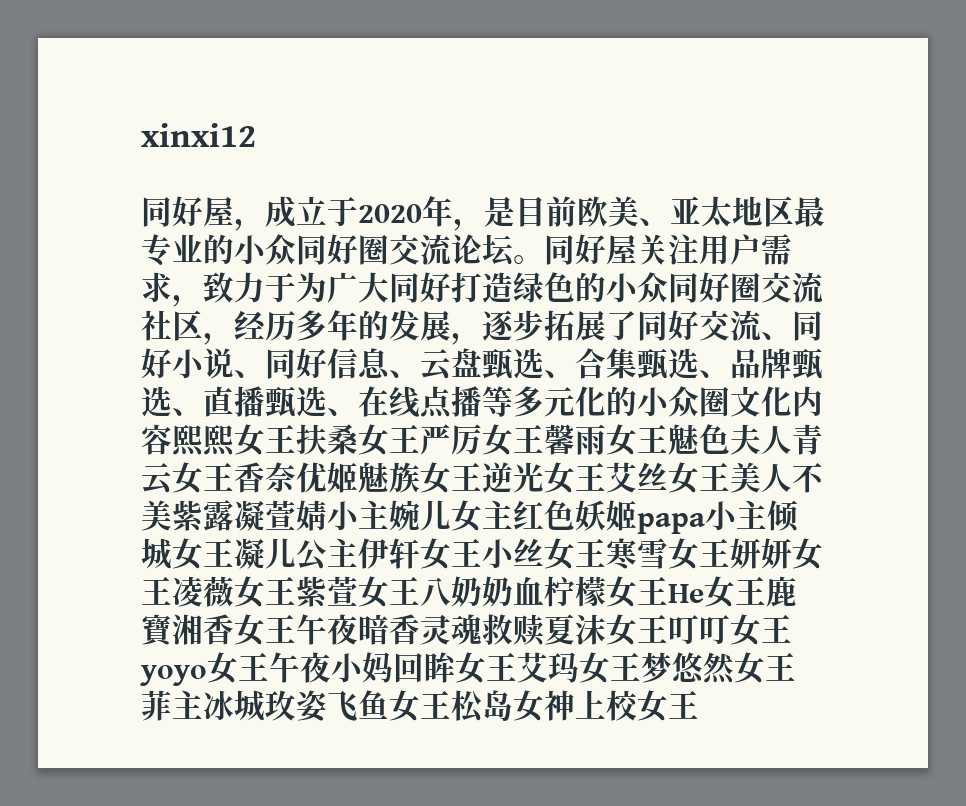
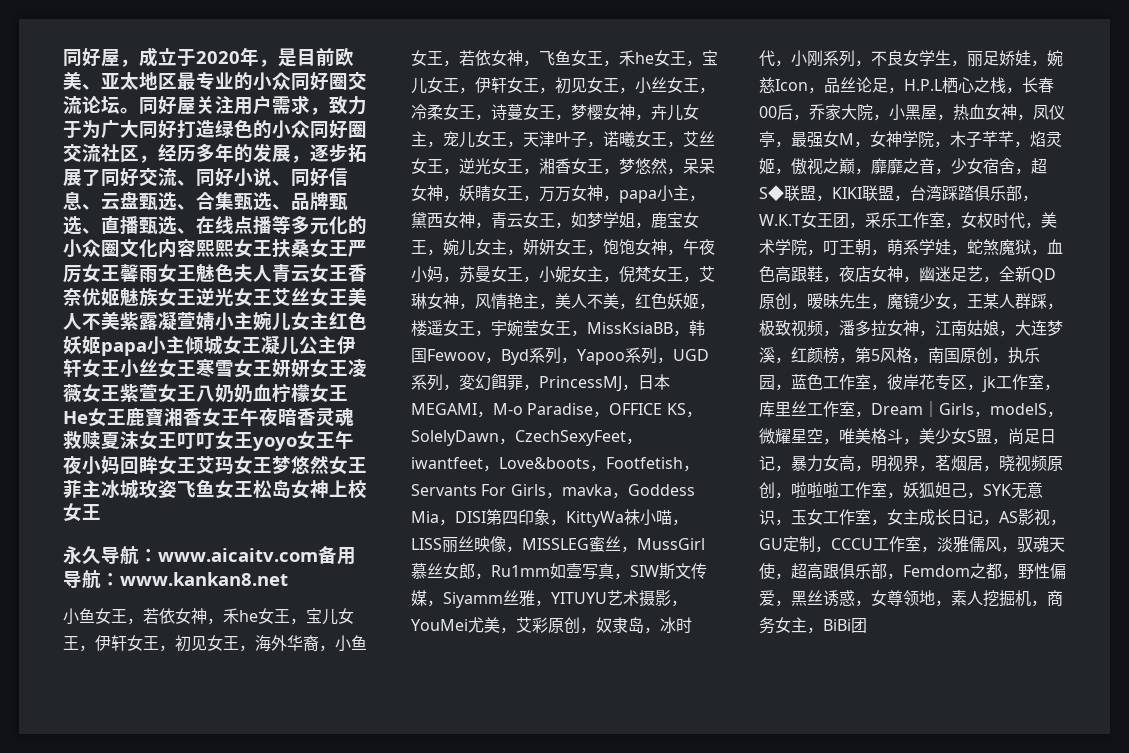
- xinxi12
+ 永久导航：www.aicaitv.com备用导航：www.kankan8.net
+ 小鱼女王，若依女神，禾he女王，宝儿女王，伊轩女王，初见女王，海外华裔，小鱼女王，若依女神，飞鱼女王，禾he女王，宝儿女王，伊轩女王，初见女王，小丝女王，冷柔女王，诗蔓女王，梦樱女神，卉儿女主，宠儿女王，天津叶子，诺曦女王，艾丝女王，逆光女王，湘香女王，梦悠然，呆呆女神，妖晴女王，万万女神，papa小主，黛西女神，青云女王，如梦学姐，鹿宝女王，婉儿女主，妍妍女王，饱饱女神，午夜小妈，苏曼女王，小妮女主，倪梵女王，艾琳女神，风情艳主，美人不美，红色妖姬，楼遥女王，宇婉莹女王，MissKsiaBB，韩国Fewoov，Byd系列，Yapoo系列，UGD系列，変幻餌罪，PrincessMJ，日本MEGAMI，M-o Paradise，OFFICE KS，SolelyDawn，CzechSexyFeet，iwantfeet，Love&boots，Footfetish，Servants For Girls，mavka，Goddess Mia，DISI第四印象，KittyWa袜小喵，LISS丽丝映像，MISSLEG蜜丝，MussGirl慕丝女郎，Ru1mm如壹写真，SIW斯文传媒，Siyamm丝雅，YITUYU艺术摄影，YouMei尤美，艾彩原创，奴隶岛，冰时代，小刚系列，不良女学生，丽足娇娃，婉慈Icon，品丝论足，H.P.L栖心之栈，长春00后，乔家大院，小黑屋，热血女神，凤仪亭，最强女M，女神学院，木子芊芊，焰灵姬，傲视之巅，靡靡之音，少女宿舍，超S◆联盟，KIKI联盟，台湾踩踏俱乐部，W.K.T女王团，采乐工作室，女权时代，美术学院，叮王朝，萌系学娃，蛇煞魔狱，血色高跟鞋，夜店女神，幽迷足艺，全新QD原创，暧昧先生，魔镜少女，王某人群踩，极致视频，潘多拉女神，江南姑娘，大连梦溪，红颜榜，第5风格，南国原创，执乐园，蓝色工作室，彼岸花专区，jk工作室，库里丝工作室，Dream｜Girls，modelS，微耀星空，唯美格斗，美少女S盟，尚足日记，暴力女高，明视界，茗烟居，晓视频原创，啦啦啦工作室，妖狐妲己，SYK无意识，玉女工作室，女主成长日记，AS影视，GU定制，CCCU工作室，淡雅儒风，驭魂天使，超高跟俱乐部，Femdom之都，野性偏爱，黑丝诱惑，女尊领地，素人挖掘机，商务女主，BiBi团

